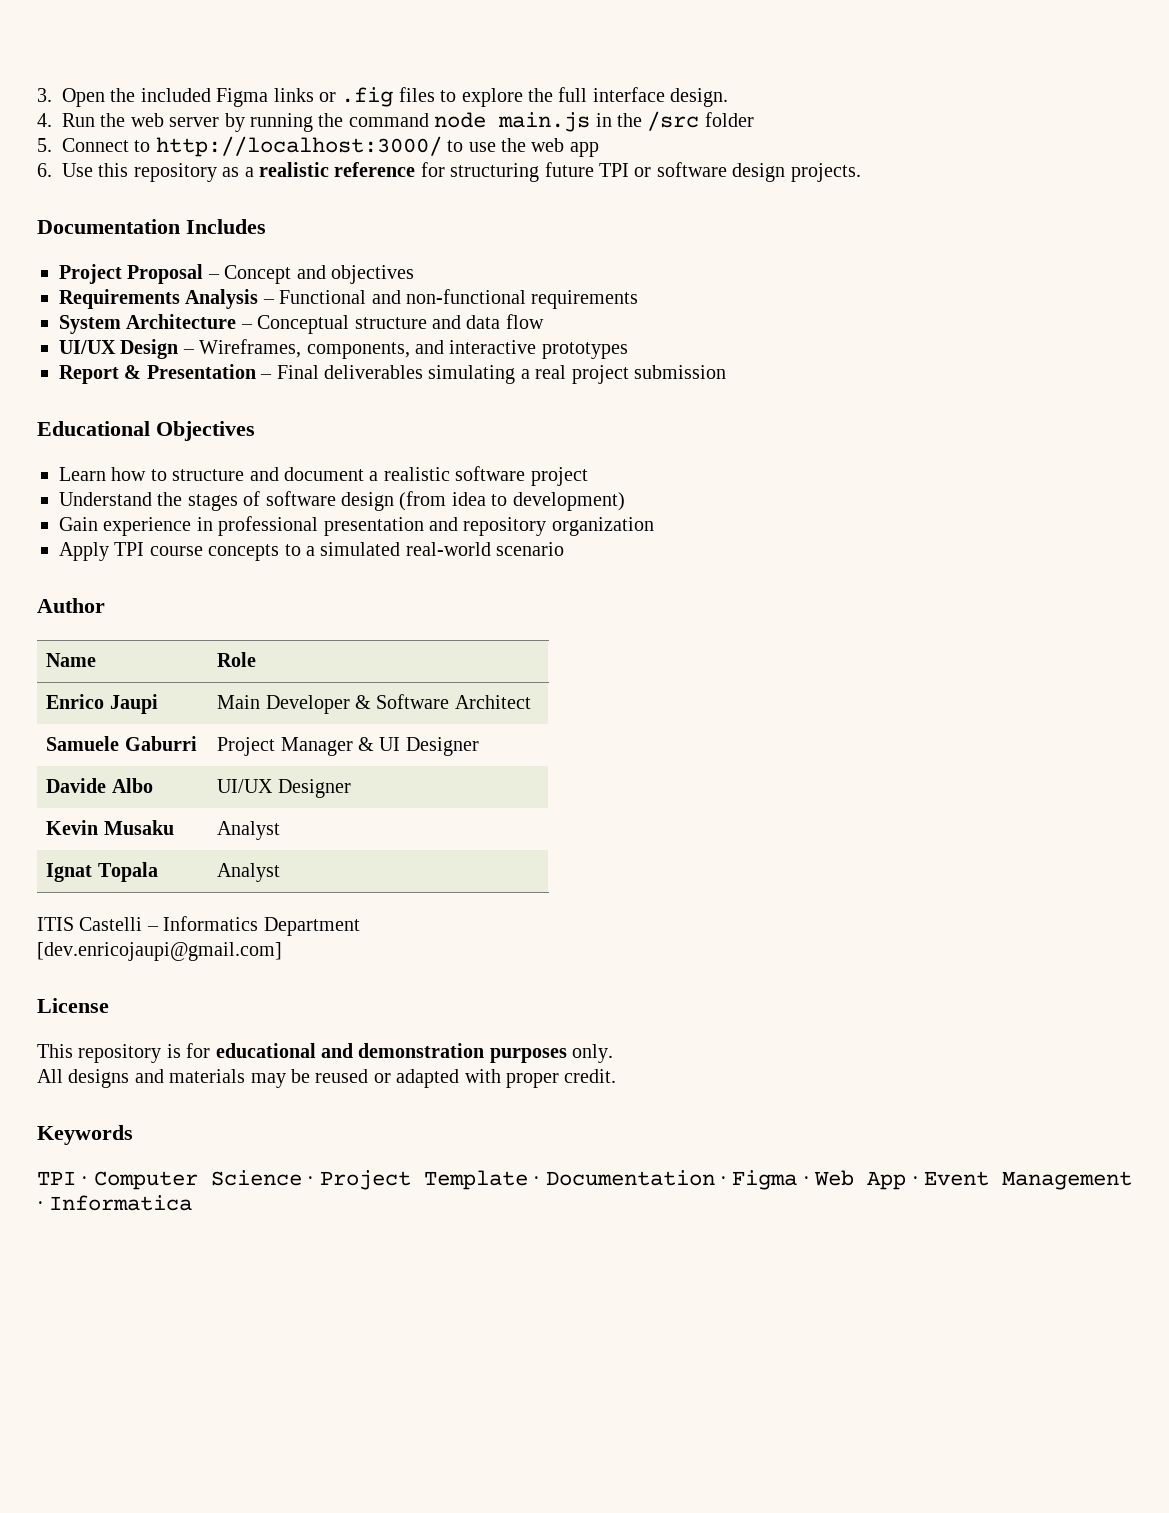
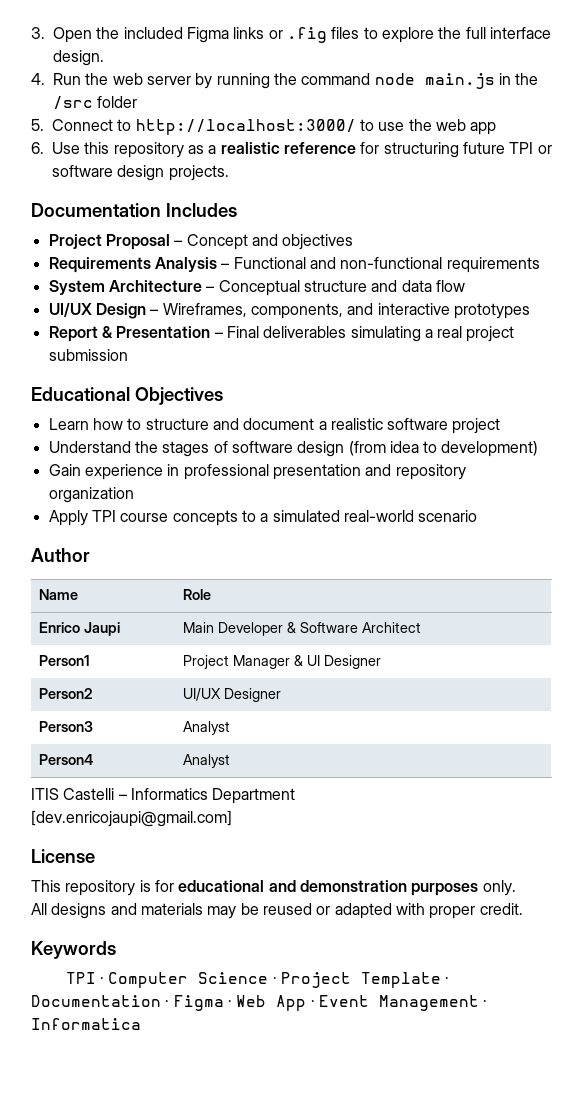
- Samuele Gaburri | Project Manager & UI Designer
+ Person1 | Project Manager & UI Designer
- Davide Albo | UI/UX Designer
+ Person2 | UI/UX Designer
- Kevin Musaku | Analyst
- Ignat Topala | Analyst
+ Person3 | Analyst
+ Person4 | Analyst

